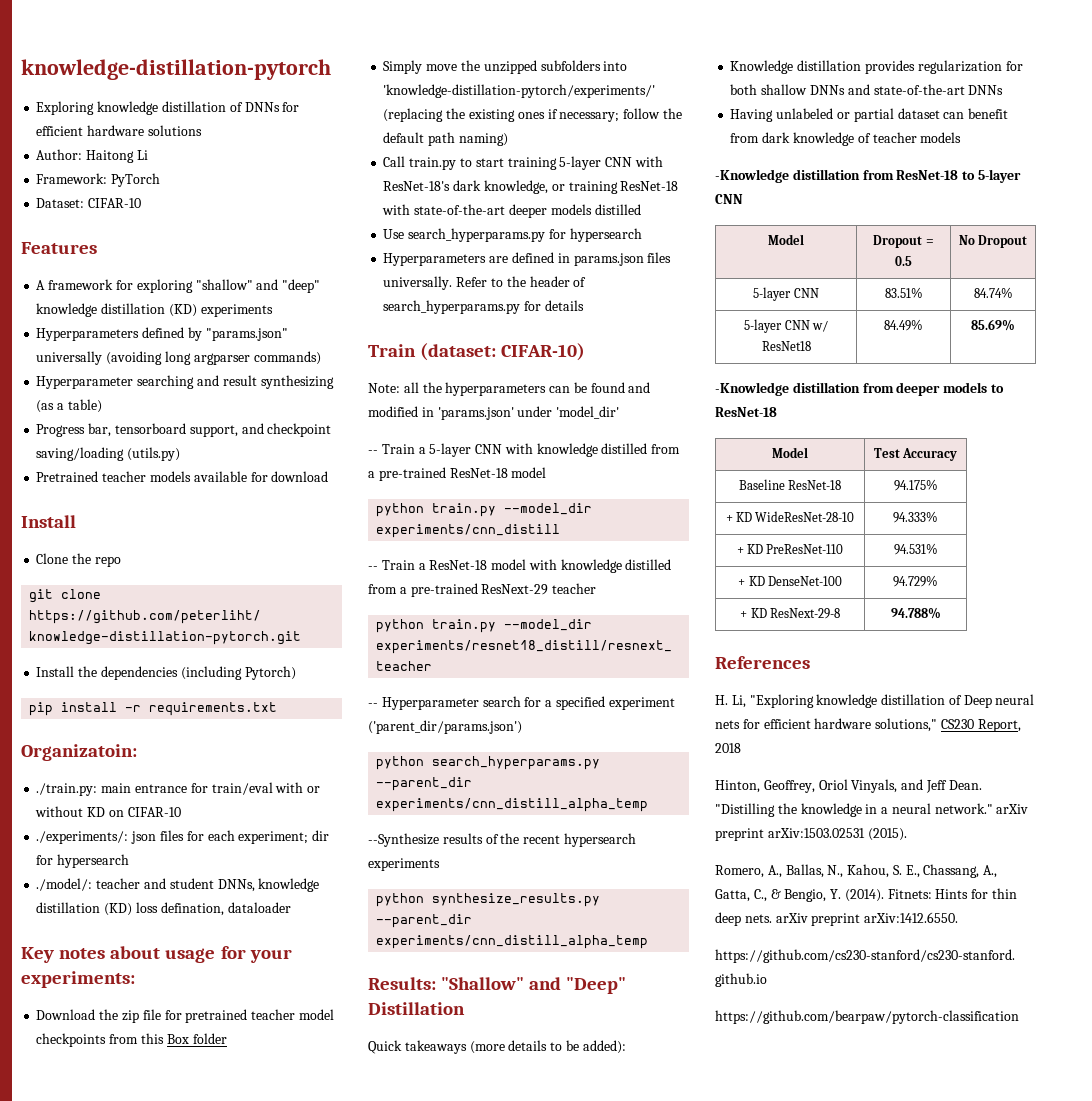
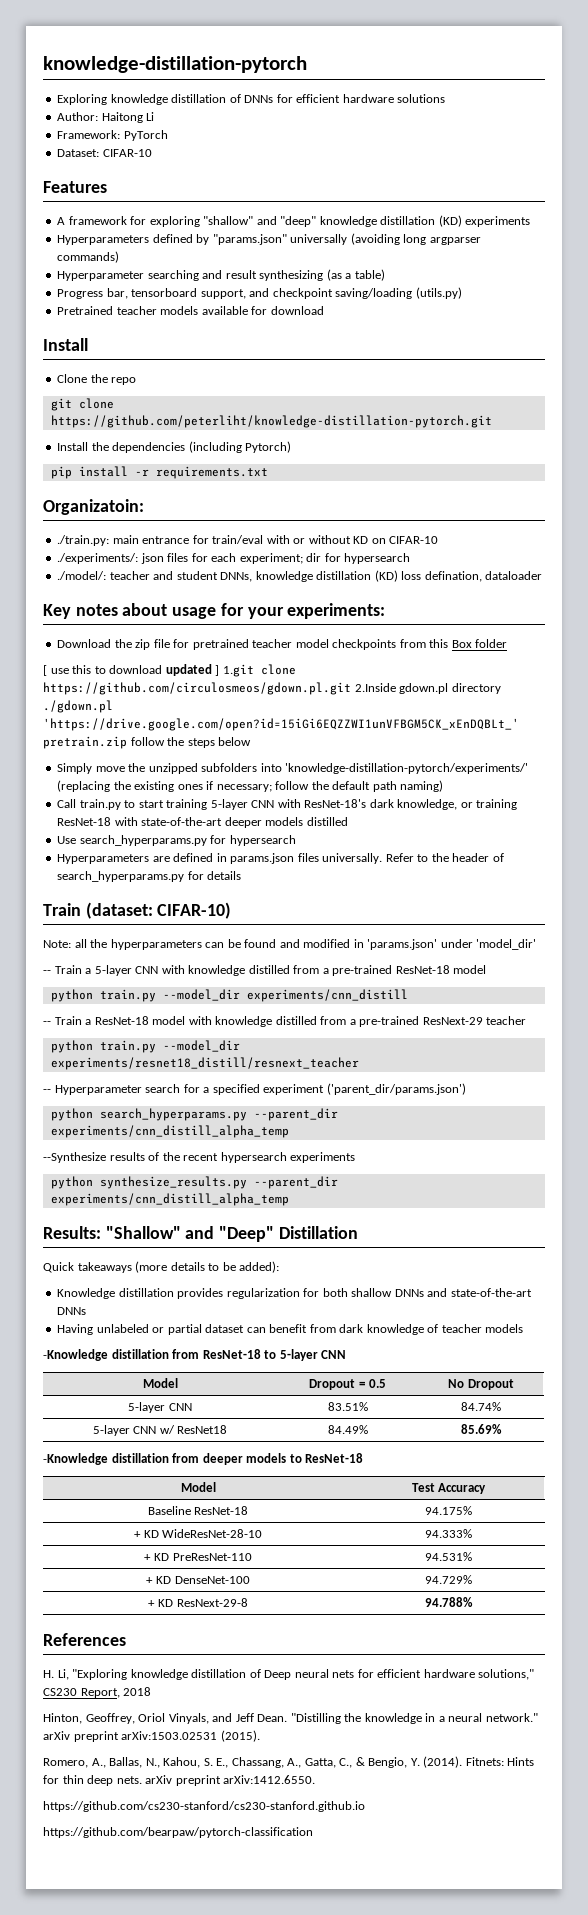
+ [ use this to download updated ] 1.git clone https://github.com/circulosmeos/gdown.pl.git 2.Inside gdown.pl directory ./gdown.pl 'https://drive.google.com/open?id=15iGi6EQZZWI1unVFBGM5CK_xEnDQBLt_' pretrain.zip follow the steps below

